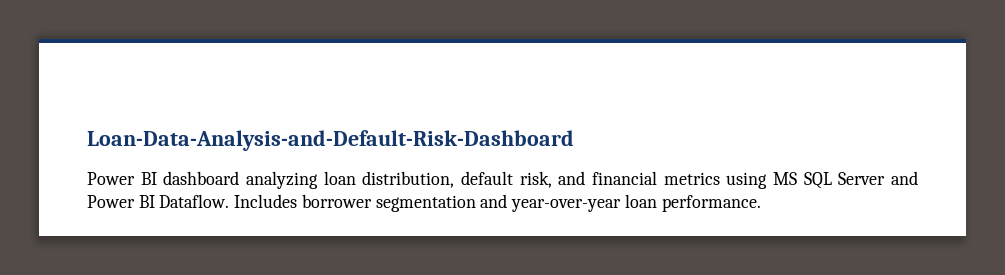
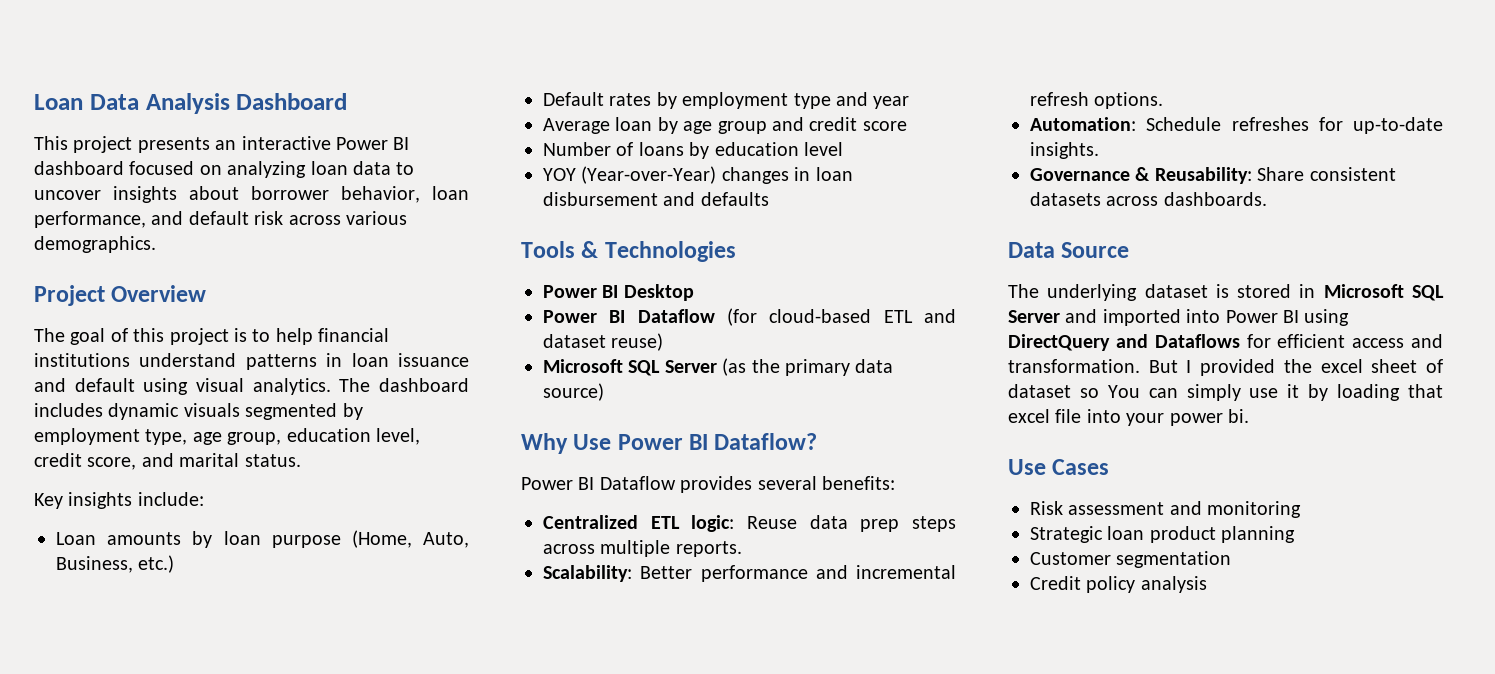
- Loan-Data-Analysis-and-Default-Risk-Dashboard
- Power BI dashboard analyzing loan distribution, default risk, and financial metrics using MS SQL Server and Power BI Dataflow. Includes borrower segmentation and year-over-year loan performance.
+ Loan Data Analysis Dashboard
+ This project presents an interactive Power BI dashboard focused on analyzing loan data to uncover insights about borrower behavior, loan performance, and default risk across various demographics.
+ Project Overview
+ The goal of this project is to help financial institutions understand patterns in loan issuance and default using visual analytics. The dashboard includes dynamic visuals segmented by employment type, age group, education level, credit score, and marital status.
+ Key insights include:
+ Loan amounts by loan purpose (Home, Auto, Business, etc.)
+ Default rates by employment type and year
+ Average loan by age group and credit score
+ Number of loans by education level
+ YOY (Year-over-Year) changes in loan disbursement and defaults
+ Tools & Technologies
+ Power BI Desktop
+ Power BI Dataflow (for cloud-based ETL and dataset reuse)
+ Microsoft SQL Server (as the primary data source)
+ Why Use Power BI Dataflow?
+ Power BI Dataflow provides several benefits:
+ Centralized ETL logic: Reuse data prep steps across multiple reports.
+ Scalability: Better performance and incremental refresh options.
+ Automation: Schedule refreshes for up-to-date insights.
+ Governance & Reusability: Share consistent datasets across dashboards.
+ Data Source
+ The underlying dataset is stored in Microsoft SQL Server and imported into Power BI using DirectQuery and Dataflows for efficient access and transformation. But I provided the excel sheet of dataset so You can simply use it by loading that excel file into your power bi.
+ Use Cases
+ Risk assessment and monitoring
+ Strategic loan product planning
+ Customer segmentation
+ Credit policy analysis

